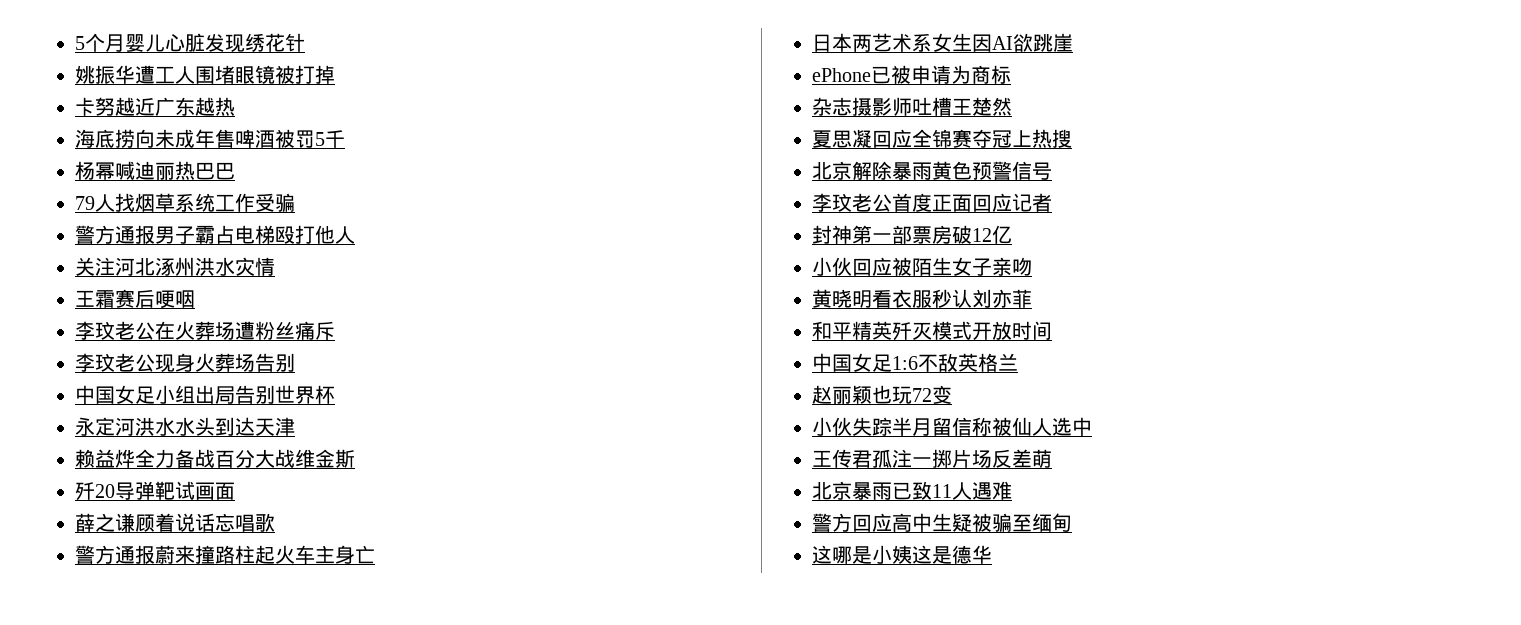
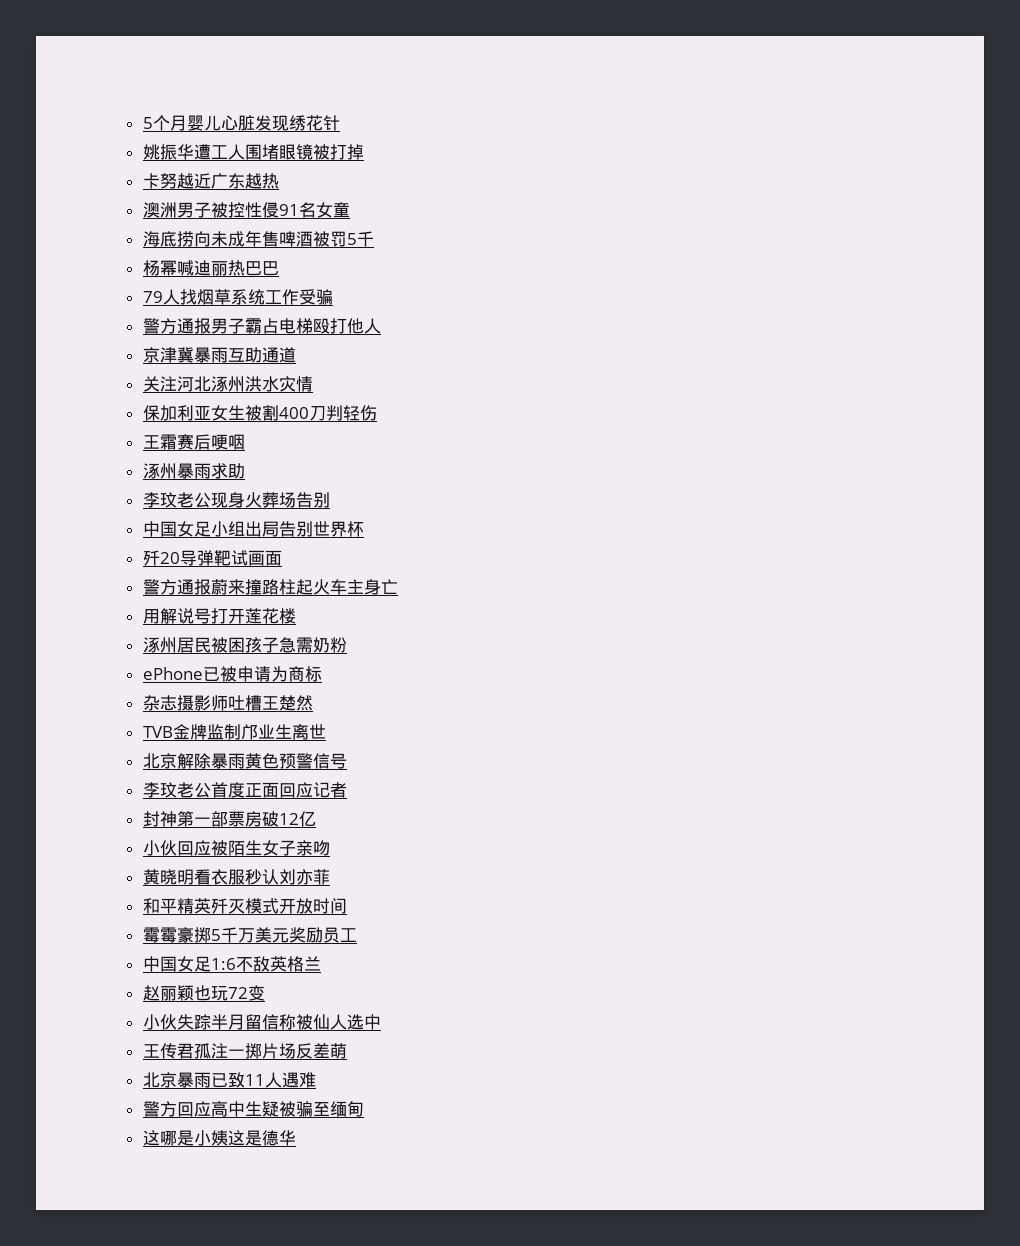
+ 澳洲男子被控性侵91名女童
+ 京津冀暴雨互助通道
+ 保加利亚女生被割400刀判轻伤
  王霜赛后哽咽
- 李玟老公在火葬场遭粉丝痛斥
+ 涿州暴雨求助
- 永定河洪水水头到达天津
- 赖益烨全力备战百分大战维金斯
- 薛之谦顾着说话忘唱歌
- 日本两艺术系女生因AI欲跳崖
+ 用解说号打开莲花楼
+ 涿州居民被困孩子急需奶粉
- 夏思凝回应全锦赛夺冠上热搜
+ TVB金牌监制邝业生离世
+ 霉霉豪掷5千万美元奖励员工

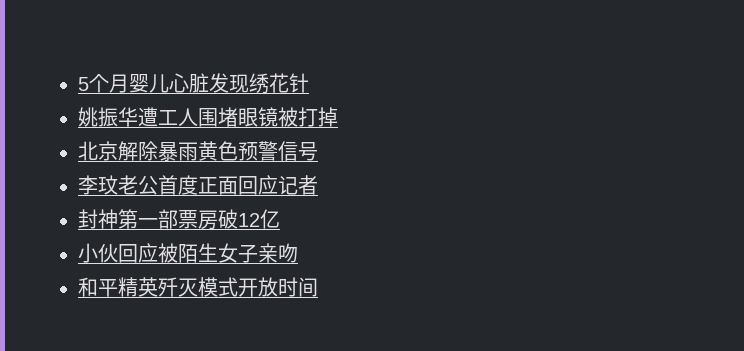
- 卡努越近广东越热
- 澳洲男子被控性侵91名女童
- 海底捞向未成年售啤酒被罚5千
- 杨幂喊迪丽热巴巴
- 79人找烟草系统工作受骗
- 警方通报男子霸占电梯殴打他人
- 京津冀暴雨互助通道
- 关注河北涿州洪水灾情
- 保加利亚女生被割400刀判轻伤
- 王霜赛后哽咽
- 涿州暴雨求助
- 李玟老公现身火葬场告别
- 中国女足小组出局告别世界杯
- 歼20导弹靶试画面
- 警方通报蔚来撞路柱起火车主身亡
- 用解说号打开莲花楼
- 涿州居民被困孩子急需奶粉
- ePhone已被申请为商标
- 杂志摄影师吐槽王楚然
- TVB金牌监制邝业生离世
- 黄晓明看衣服秒认刘亦菲
- 霉霉豪掷5千万美元奖励员工
- 中国女足1:6不敌英格兰
- 赵丽颖也玩72变
- 小伙失踪半月留信称被仙人选中
- 王传君孤注一掷片场反差萌
- 北京暴雨已致11人遇难
- 警方回应高中生疑被骗至缅甸
- 这哪是小姨这是德华

